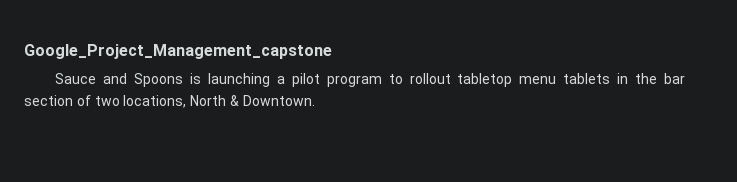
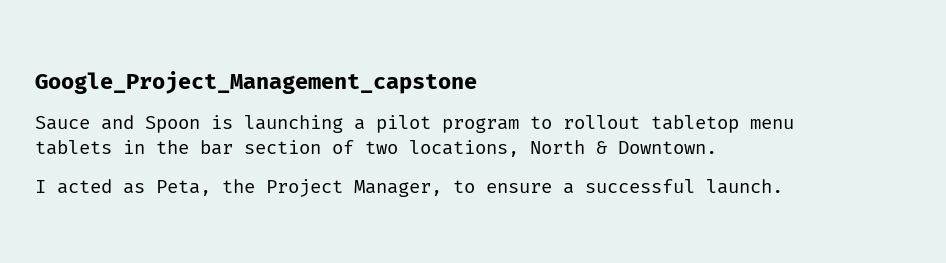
- Sauce and Spoons is launching a pilot program to rollout tabletop menu tablets in the bar section of two locations, North & Downtown.
+ Sauce and Spoon is launching a pilot program to rollout tabletop menu tablets in the bar section of two locations, North & Downtown.
+ I acted as Peta, the Project Manager, to ensure a successful launch.

